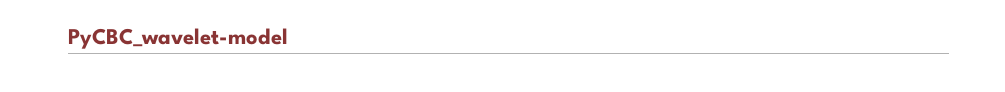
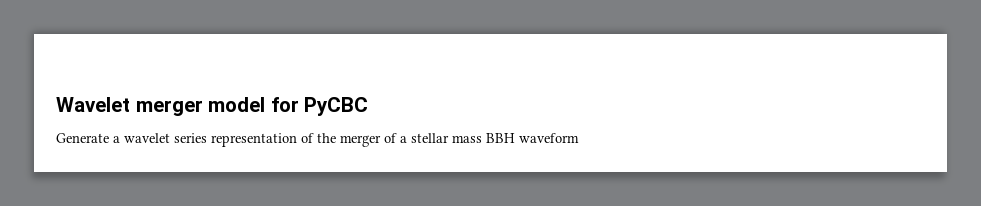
- PyCBC_wavelet-model
+ Wavelet merger model for PyCBC
+ Generate a wavelet series representation of the merger of a stellar mass BBH waveform

